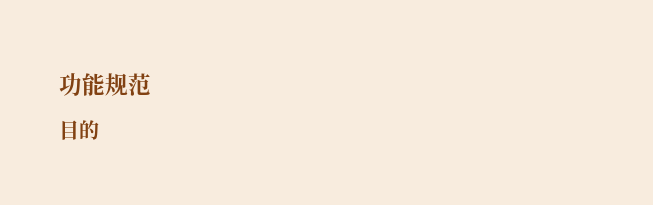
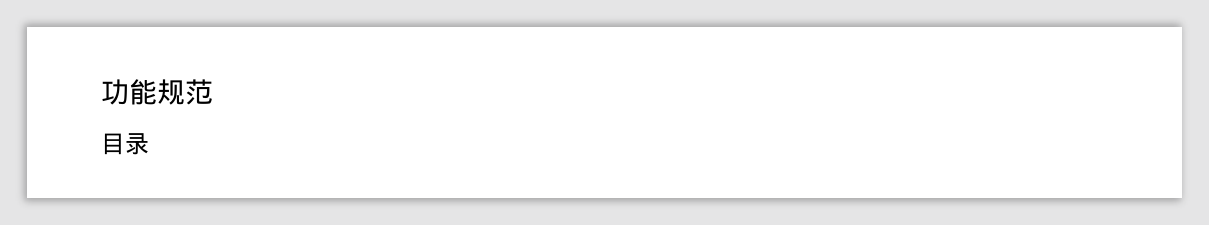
- 目的
+ 目录

